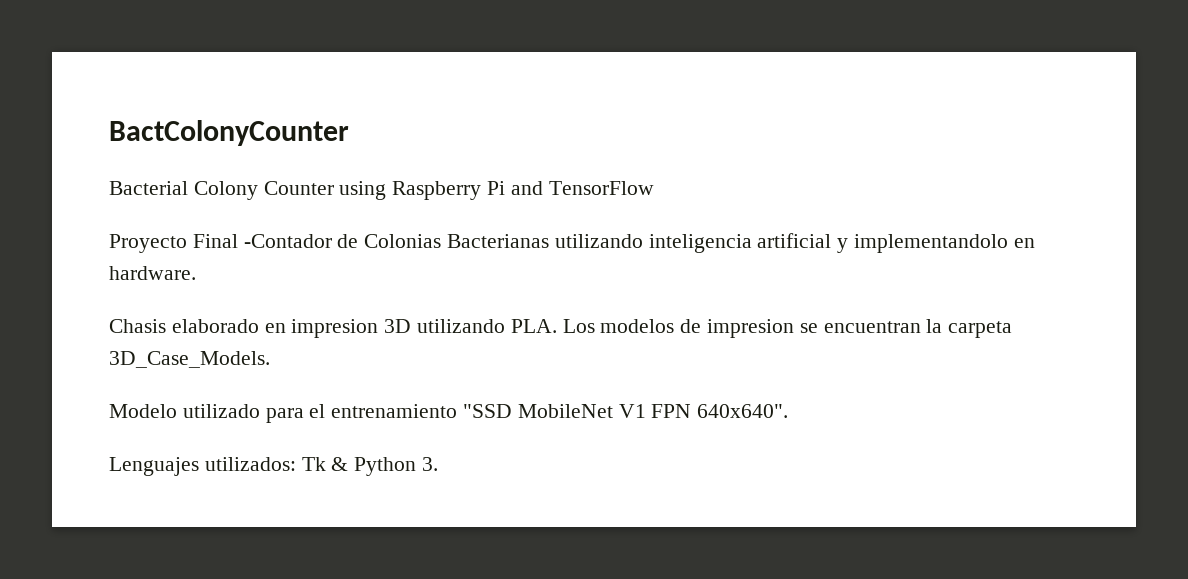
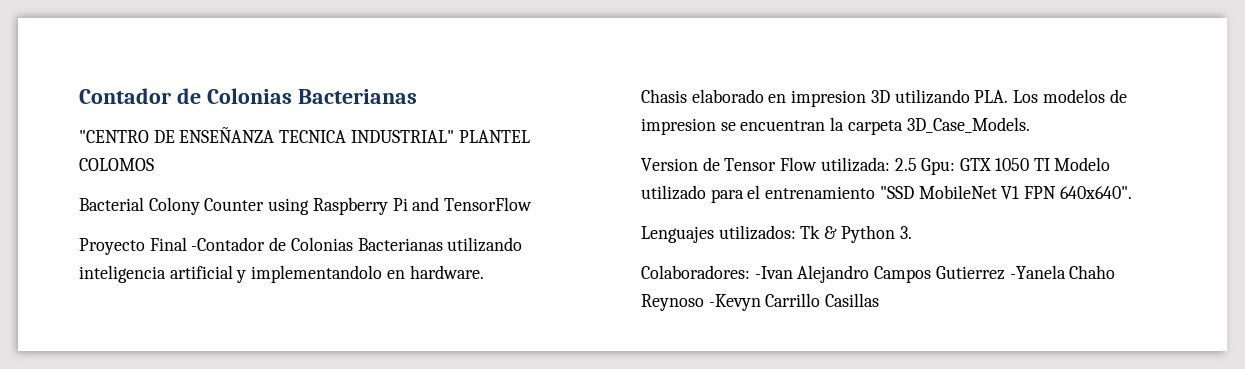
- BactColonyCounter
+ Contador de Colonias Bacterianas
+ "CENTRO DE ENSEÑANZA TECNICA INDUSTRIAL" PLANTEL COLOMOS
- Modelo utilizado para el entrenamiento "SSD MobileNet V1 FPN 640x640".
+ Version de Tensor Flow utilizada: 2.5 Gpu: GTX 1050 TI Modelo utilizado para el entrenamiento "SSD MobileNet V1 FPN 640x640".
+ Colaboradores: -Ivan Alejandro Campos Gutierrez -Yanela Chaho Reynoso -Kevyn Carrillo Casillas

